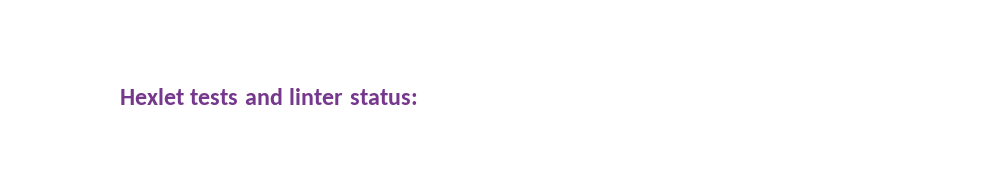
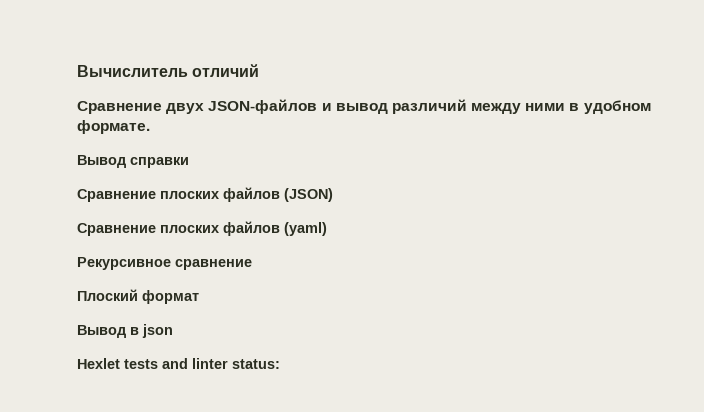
+ Вычислитель отличий
+ Сравнение двух JSON-файлов и вывод различий между ними в удобном формате.
+ Вывод справки
+ Сравнение плоских файлов (JSON)
+ Сравнение плоских файлов (yaml)
+ Рекурсивное сравнение
+ Плоский формат
+ Вывод в json

